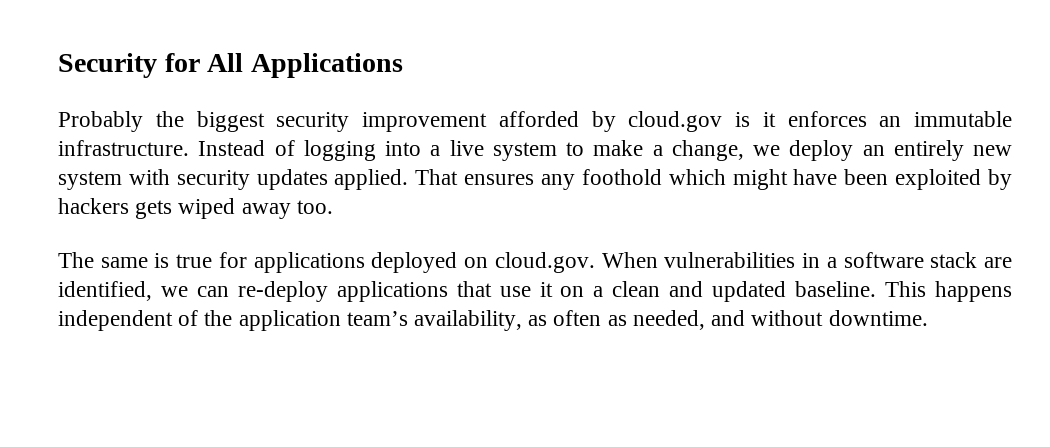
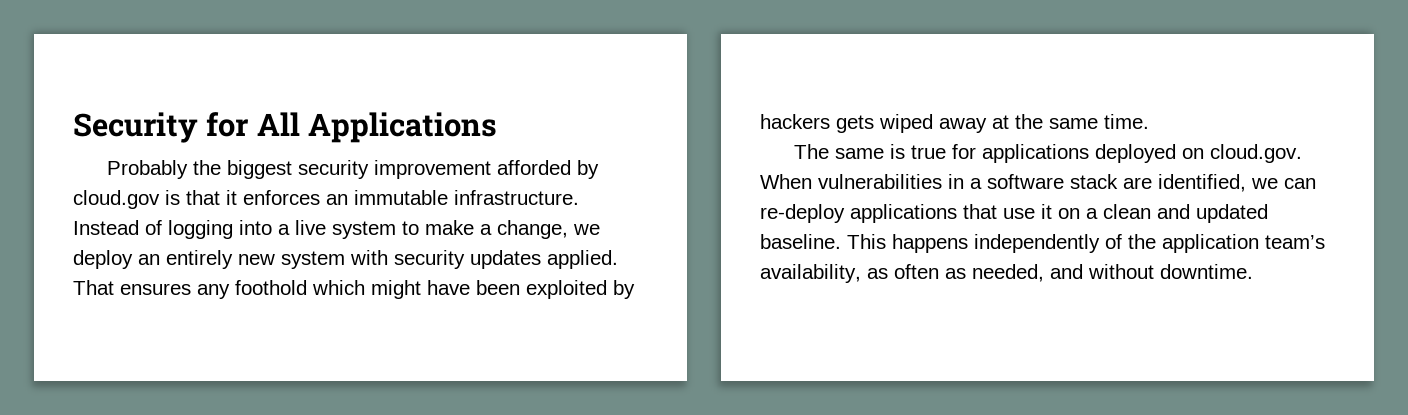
- Probably the biggest security improvement afforded by cloud.gov is it enforces an immutable infrastructure.
+ Probably the biggest security improvement afforded by cloud.gov is that it enforces an immutable infrastructure.
- That ensures any foothold which might have been exploited by hackers gets wiped away too.
+ That ensures any foothold which might have been exploited by hackers gets wiped away at the same time.
- This happens independent of the application team’s availability, as often as needed, and without downtime.
+ This happens independently of the application team’s availability, as often as needed, and without downtime.

